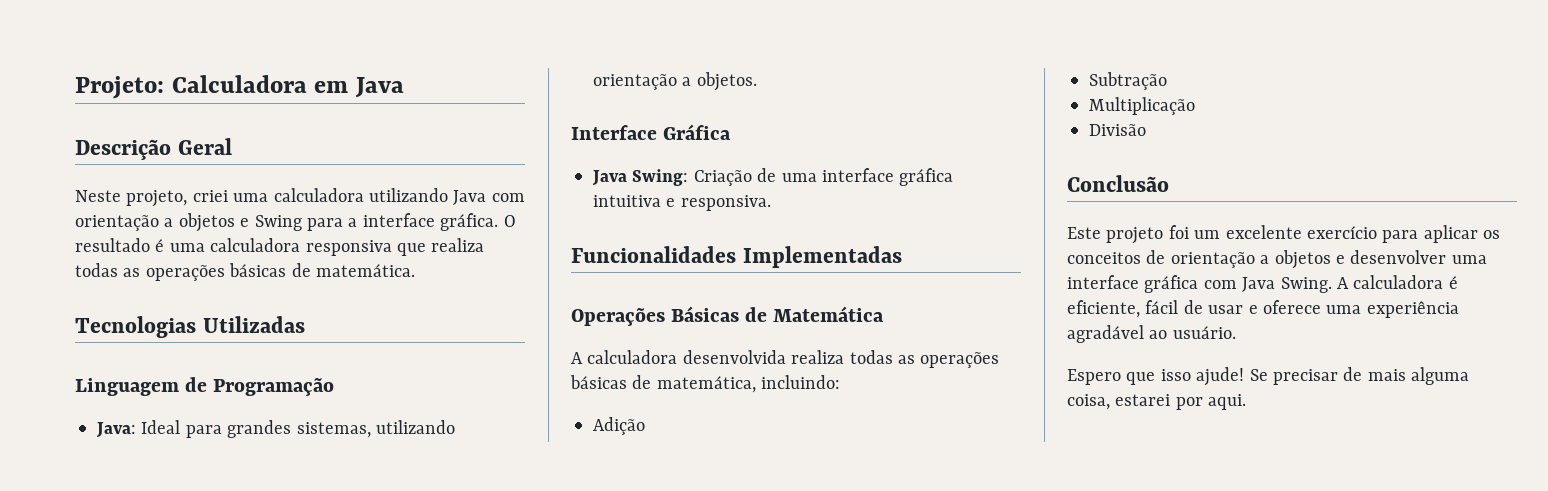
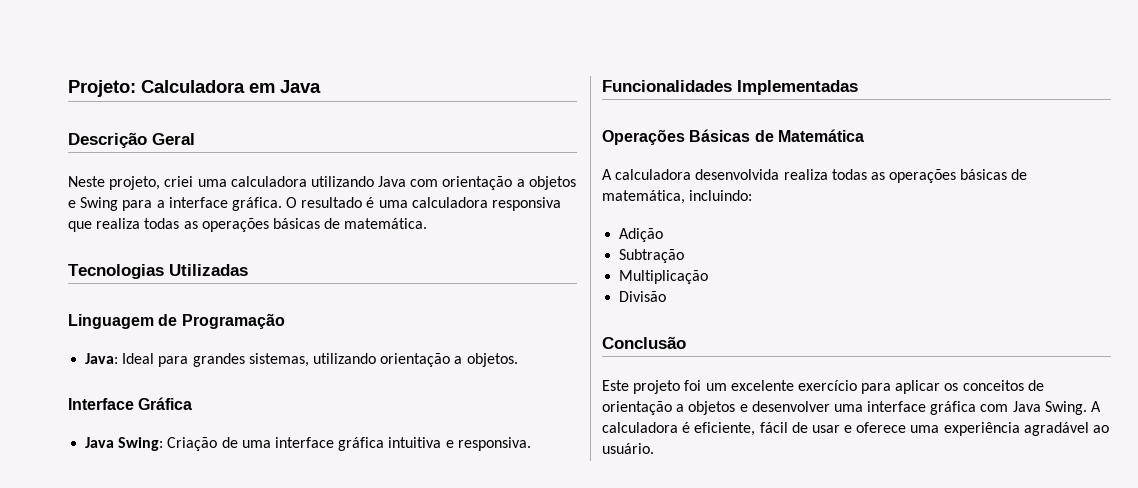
- Espero que isso ajude! Se precisar de mais alguma coisa, estarei por aqui.

